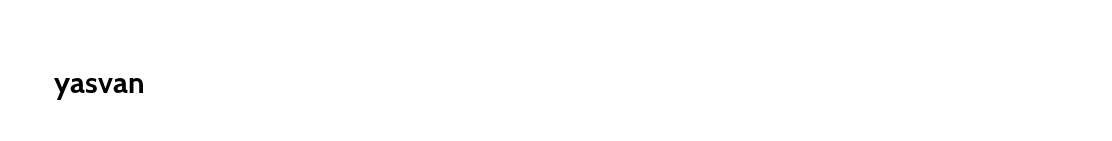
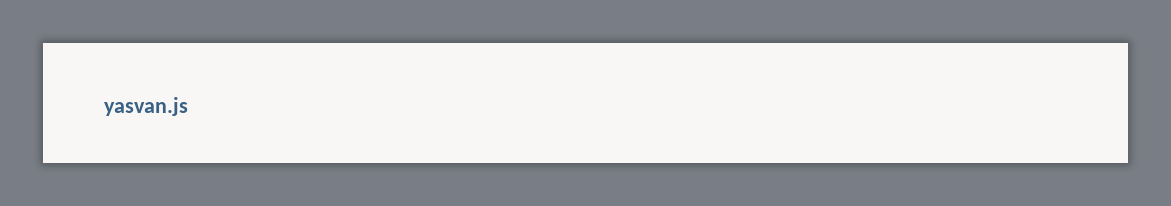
- yasvan
+ yasvan.js

